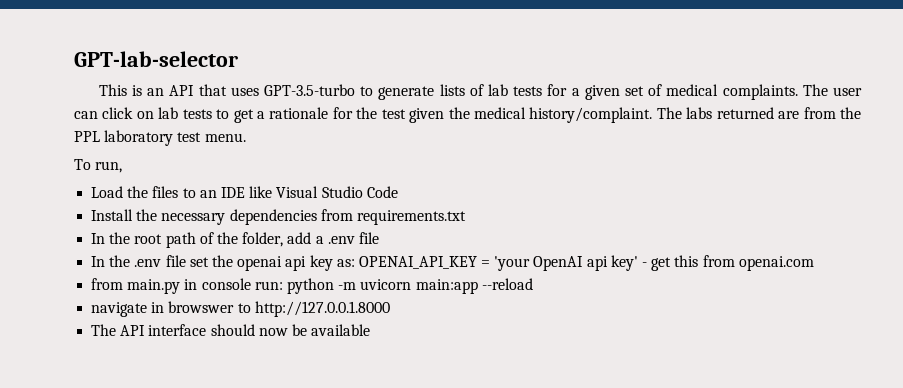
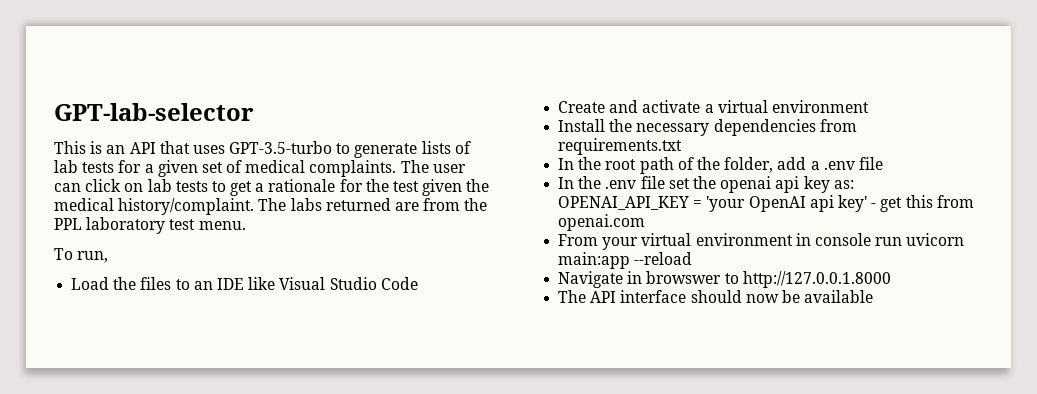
+ Create and activate a virtual environment
- from main.py in console run: python -m uvicorn main:app --reload
+ From your virtual environment in console run uvicorn main:app --reload
- navigate in browswer to http://127.0.0.1.8000
+ Navigate in browswer to http://127.0.0.1.8000

